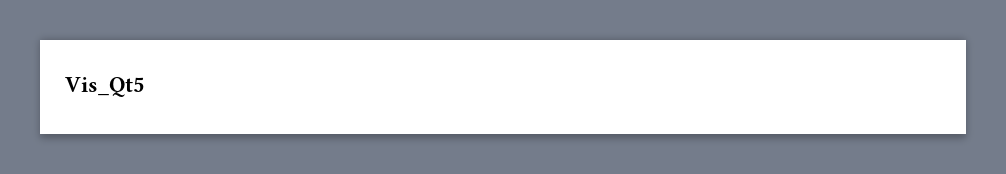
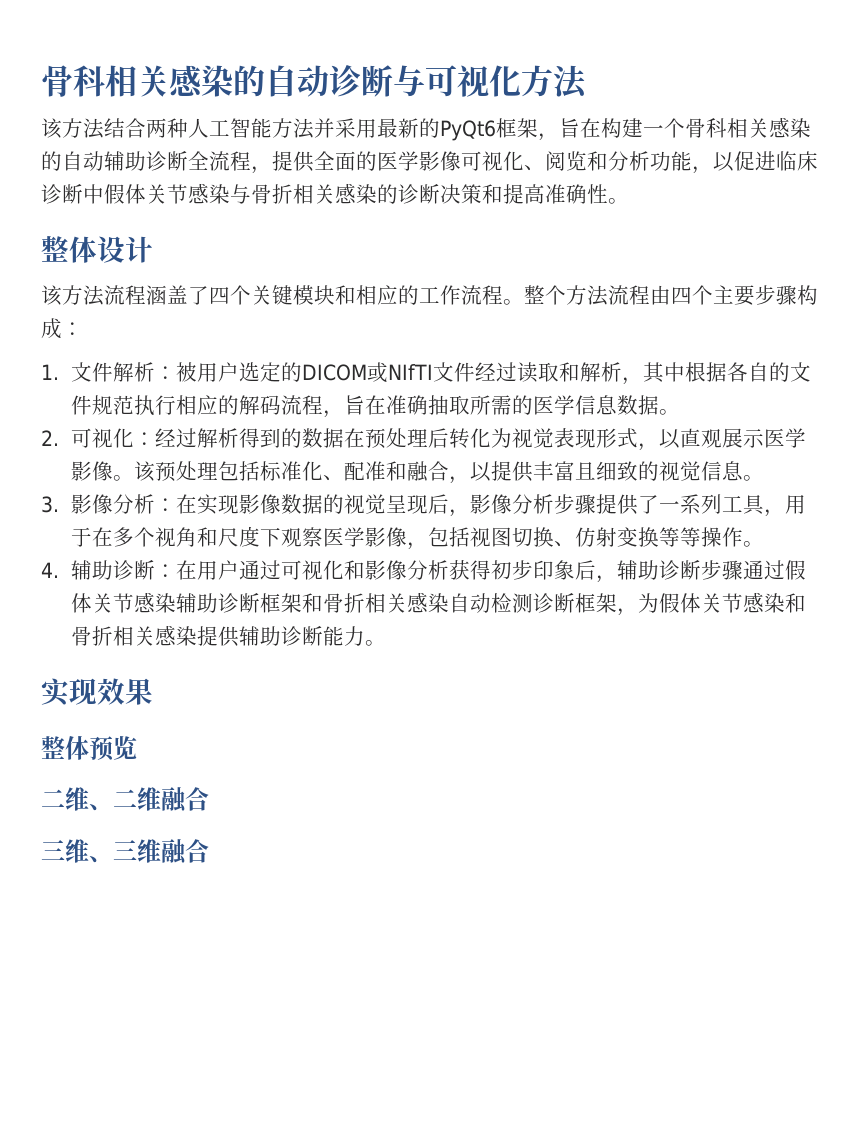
- Vis_Qt5
+ 骨科相关感染的自动诊断与可视化方法
+ 该方法结合两种人工智能方法并采用最新的PyQt6框架，旨在构建一个骨科相关感染的自动辅助诊断全流程，提供全面的医学影像可视化、阅览和分析功能，以促进临床诊断中假体关节感染与骨折相关感染的诊断决策和提高准确性。
+ 整体设计
+ 该方法流程涵盖了四个关键模块和相应的工作流程。整个方法流程由四个主要步骤构成：
+ 1.文件解析：被用户选定的DICOM或NIfTI文件经过读取和解析，其中根据各自的文件规范执行相应的解码流程，旨在准确抽取所需的医学信息数据。
+ 2.可视化：经过解析得到的数据在预处理后转化为视觉表现形式，以直观展示医学影像。该预处理包括标准化、配准和融合，以提供丰富且细致的视觉信息。
+ 3.影像分析：在实现影像数据的视觉呈现后，影像分析步骤提供了一系列工具，用于在多个视角和尺度下观察医学影像，包括视图切换、仿射变换等等操作。
+ 4.辅助诊断：在用户通过可视化和影像分析获得初步印象后，辅助诊断步骤通过假体关节感染辅助诊断框架和骨折相关感染自动检测诊断框架，为假体关节感染和骨折相关感染提供辅助诊断能力。
+ 实现效果
+ 整体预览
+ 二维、二维融合
+ 三维、三维融合

